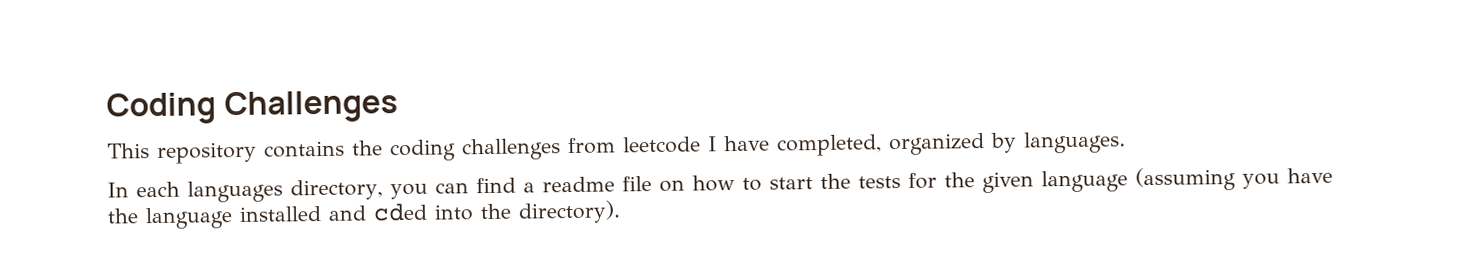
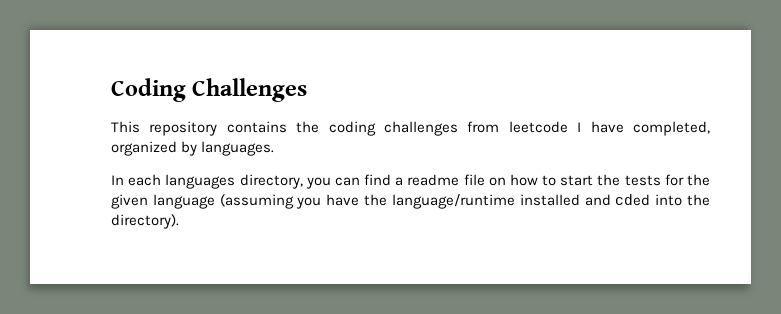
- In each languages directory, you can find a readme file on how to start the tests for the given language (assuming you have the language installed and cded into the directory).
+ In each languages directory, you can find a readme file on how to start the tests for the given language (assuming you have the language/runtime installed and cded into the directory).

